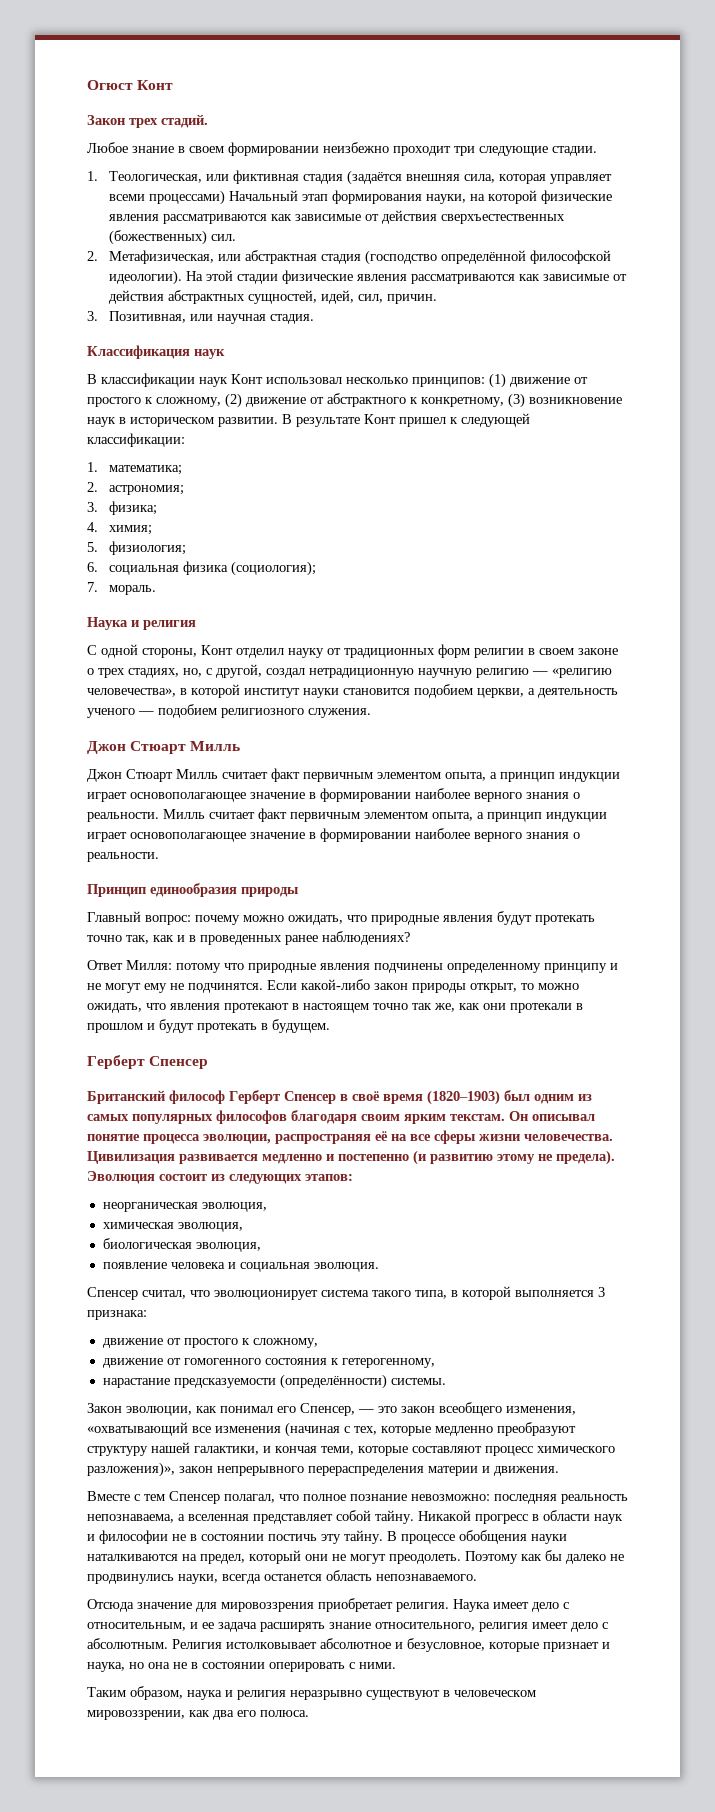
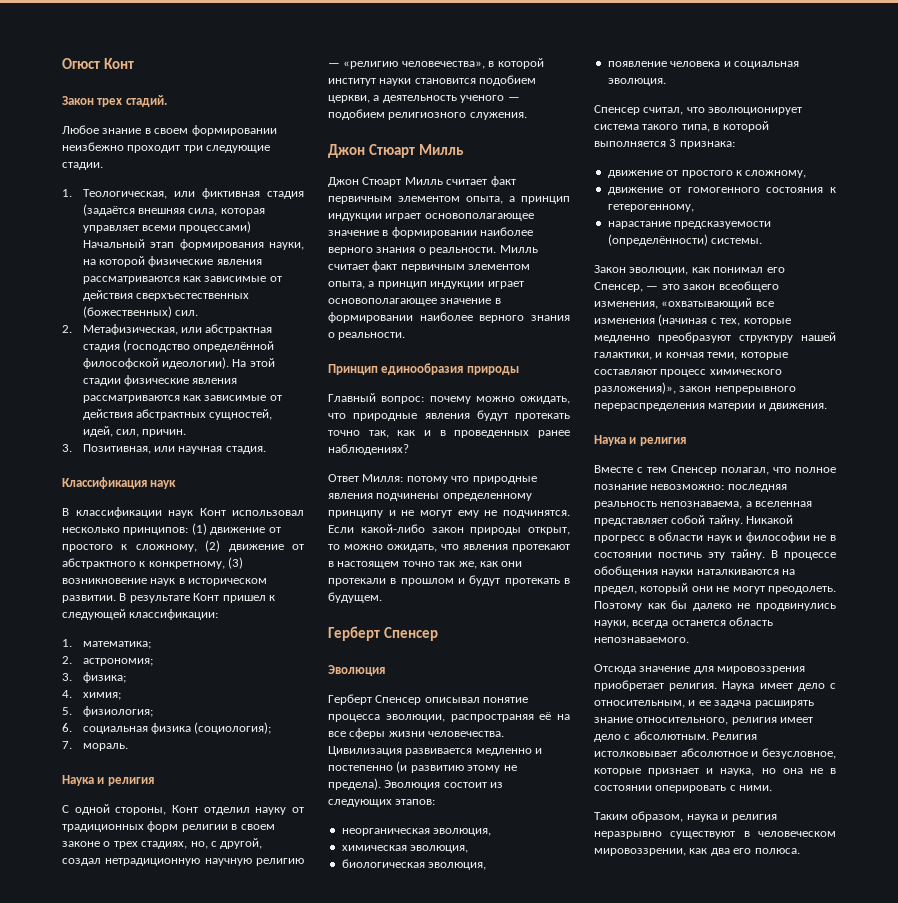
  Если какой-либо закон природы открыт, то можно ожидать, что явления протекают в настоящем точно так же, как они протекали в прошлом и будут протекать в будущем.
  Герберт Спенсер
- Британский философ Герберт Спенсер в своё время (1820–1903) был одним из самых популярных философов благодаря своим ярким текстам. Он описывал понятие процесса эволюции, распространяя её на все сферы жизни человечества.
+ Эволюция
+ Герберт Спенсер описывал понятие процесса эволюции, распространяя её на все сферы жизни человечества.
  Закон эволюции, как понимал его Спенсер, — это закон всеобщего изменения, «охватывающий все изменения (начиная с тех, которые медленно преобразуют структуру нашей галактики, и кончая теми, которые составляют процесс химического разложения)», закон непрерывного перераспределения материи и движения.
+ Наука и религия

